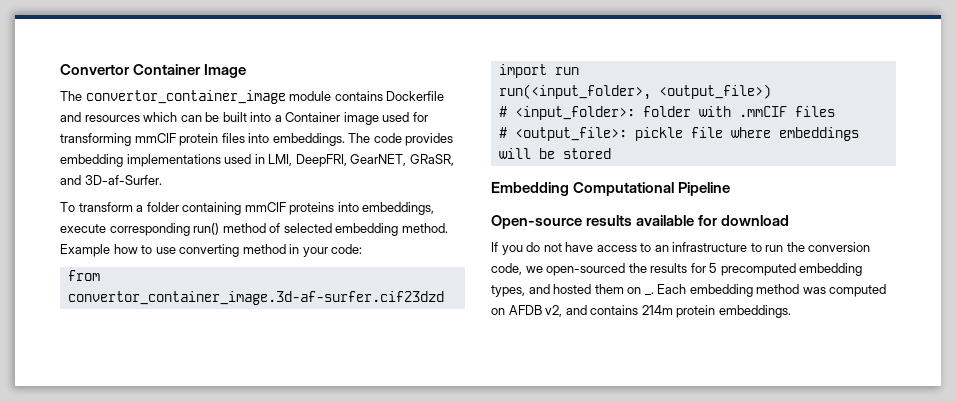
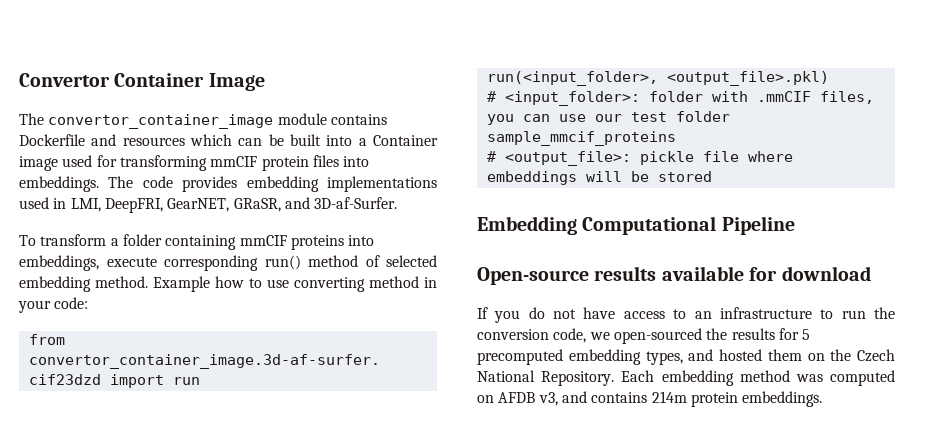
- run(<input_folder>, <output_file>)
+ run(<input_folder>, <output_file>.pkl)
- # <input_folder>: folder with .mmCIF files
+ # <input_folder>: folder with .mmCIF files, you can use our test folder sample_mmcif_proteins
- If you do not have access to an infrastructure to run the conversion code, we open-sourced the results for 5 precomputed embedding types, and hosted them on _.
+ If you do not have access to an infrastructure to run the conversion code, we open-sourced the results for 5 precomputed embedding types, and hosted them on the Czech National Repository.
- Each embedding method was computed on AFDB v2, and contains 214m protein embeddings.
+ Each embedding method was computed on AFDB v3, and contains 214m protein embeddings.

